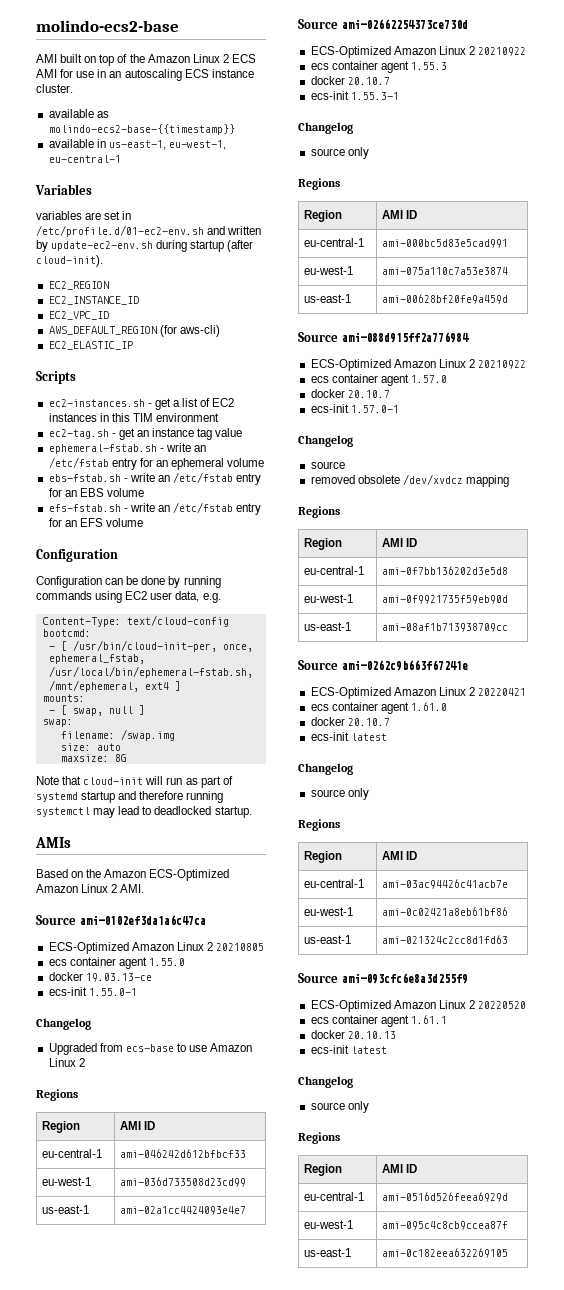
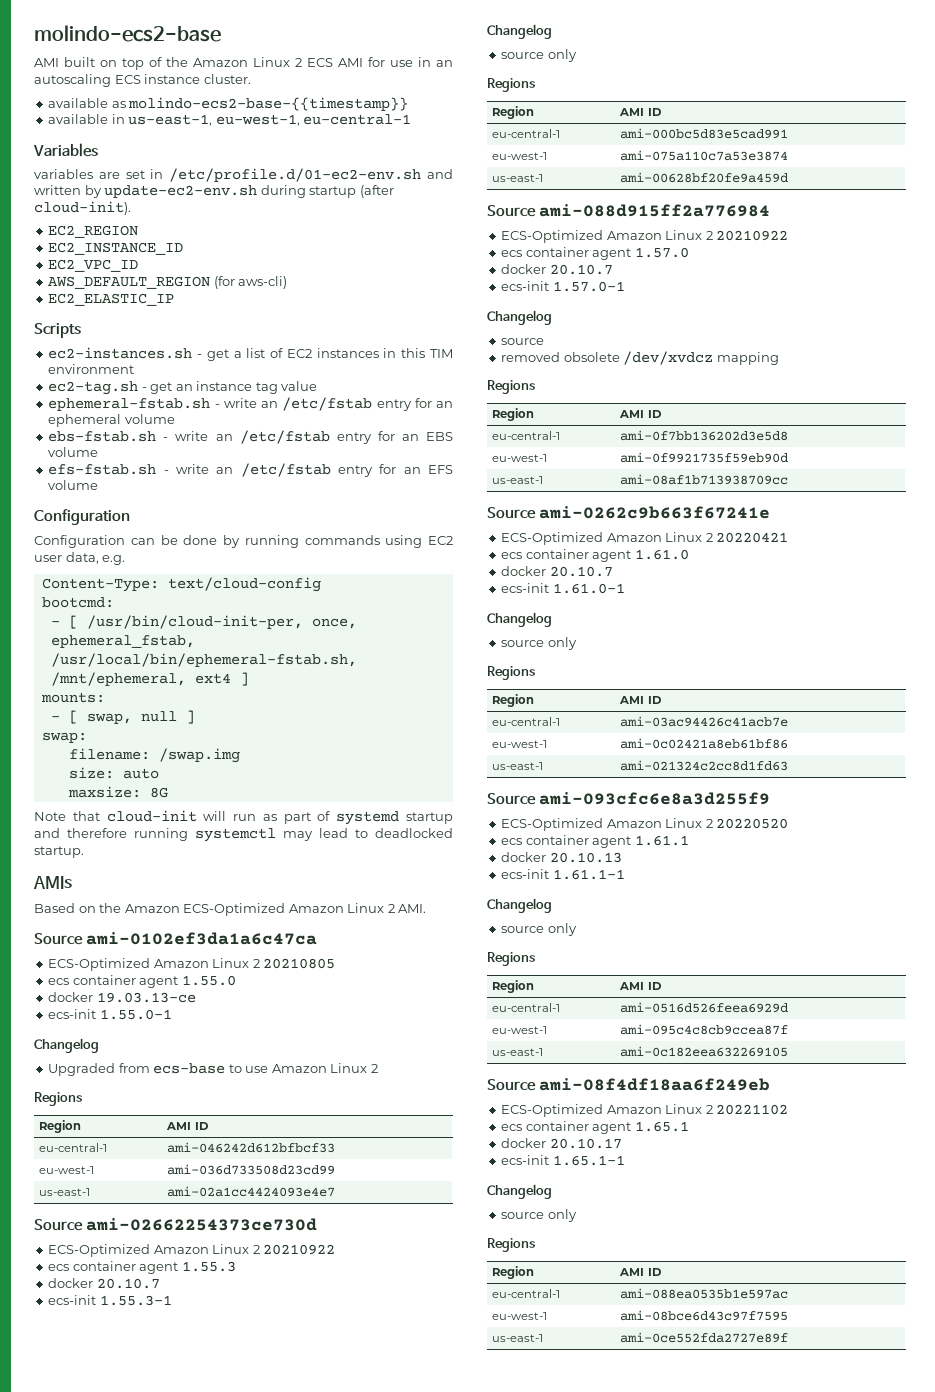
  ecs container agent 1.61.0
  docker 20.10.7
- ecs-init latest
+ ecs-init 1.61.0-1
  docker 20.10.13
- ecs-init latest
+ ecs-init 1.61.1-1
+ Source ami-08f4df18aa6f249eb
+ ECS-Optimized Amazon Linux 2 20221102
+ ecs container agent 1.65.1
+ docker 20.10.17
+ ecs-init 1.65.1-1
+ Changelog
+ source only
+ Regions
+ Region | AMI ID
+ eu-central-1 | ami-088ea0535b1e597ac
+ eu-west-1 | ami-08bce6d43c97f7595
+ us-east-1 | ami-0ce552fda2727e89f

